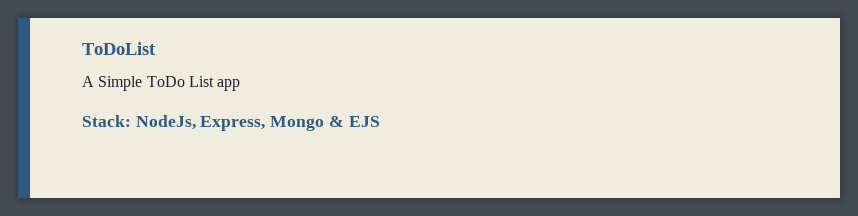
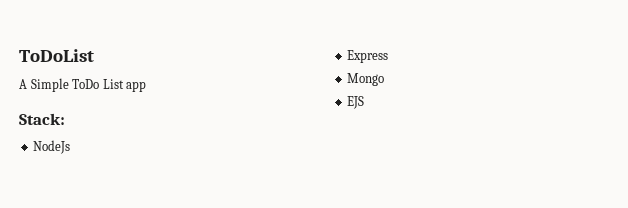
- Stack: NodeJs, Express, Mongo & EJS
+ Stack:
+ NodeJs
+ Express
+ Mongo
+ EJS

